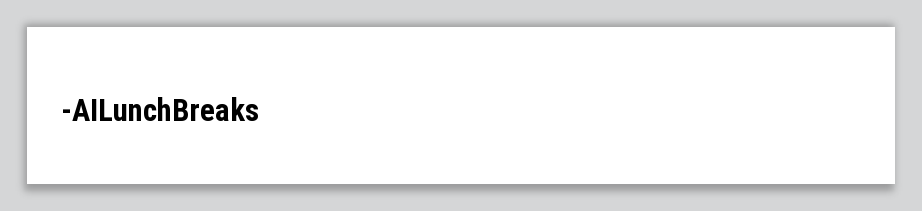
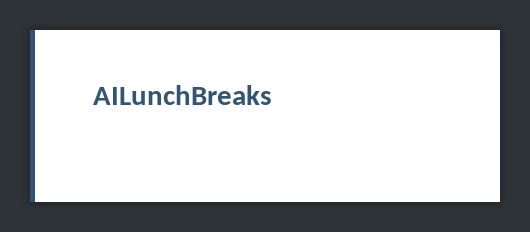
- -AILunchBreaks
+ AILunchBreaks

